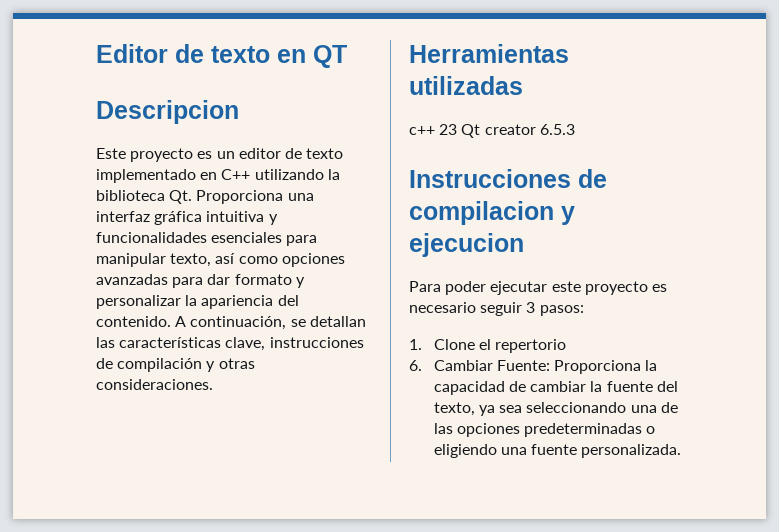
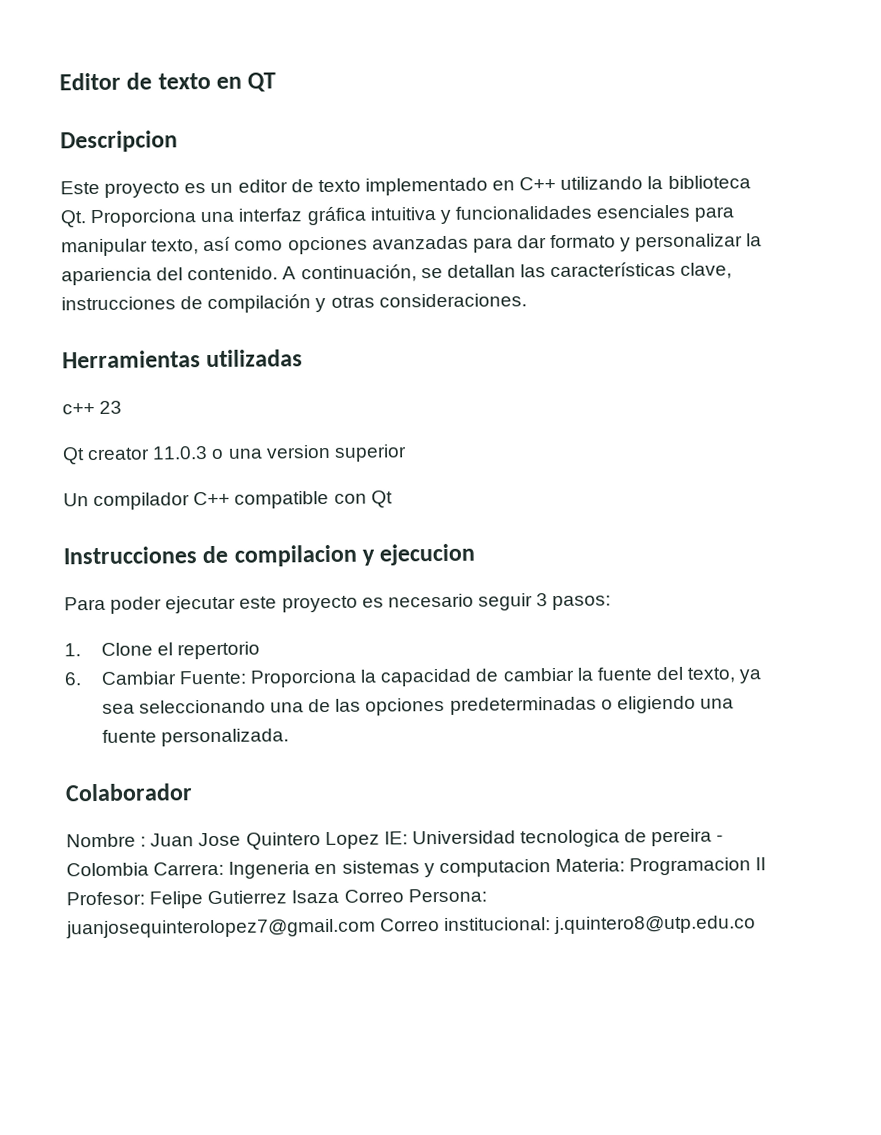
- c++ 23 Qt creator 6.5.3
+ c++ 23
+ Qt creator 11.0.3 o una version superior
+ Un compilador C++ compatible con Qt
+ Colaborador
+ Nombre : Juan Jose Quintero Lopez IE: Universidad tecnologica de pereira - Colombia Carrera: Ingeneria en sistemas y computacion Materia: Programacion II Profesor: Felipe Gutierrez Isaza Correo Persona: juanjosequinterolopez7@gmail.com Correo institucional: j.quintero8@utp.edu.co

